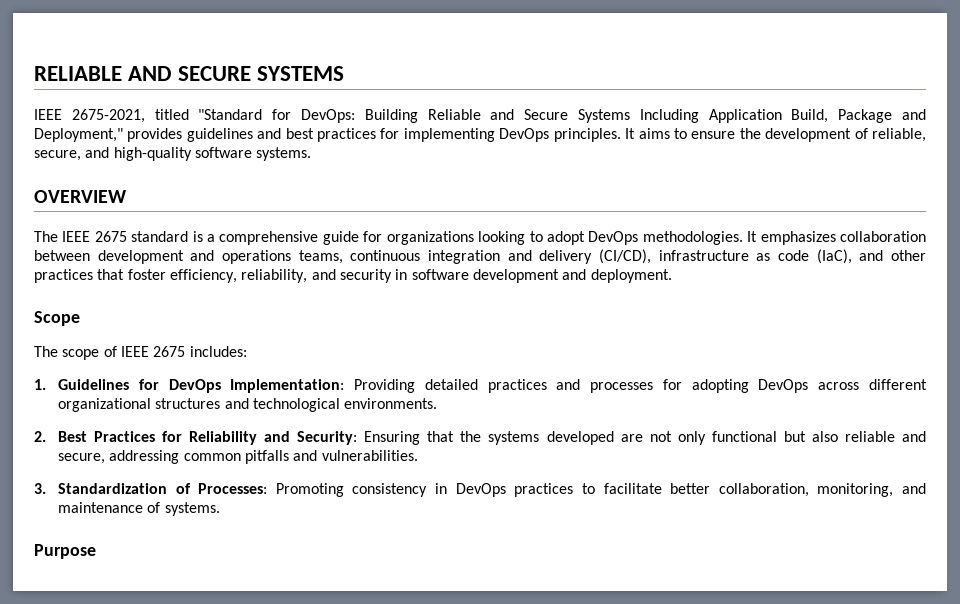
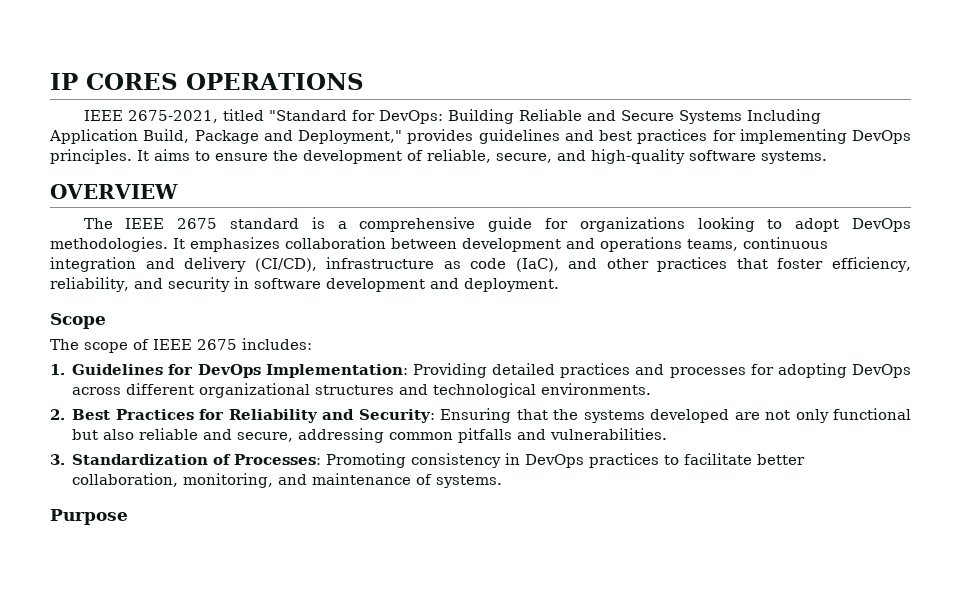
- RELIABLE AND SECURE SYSTEMS
+ IP CORES OPERATIONS

